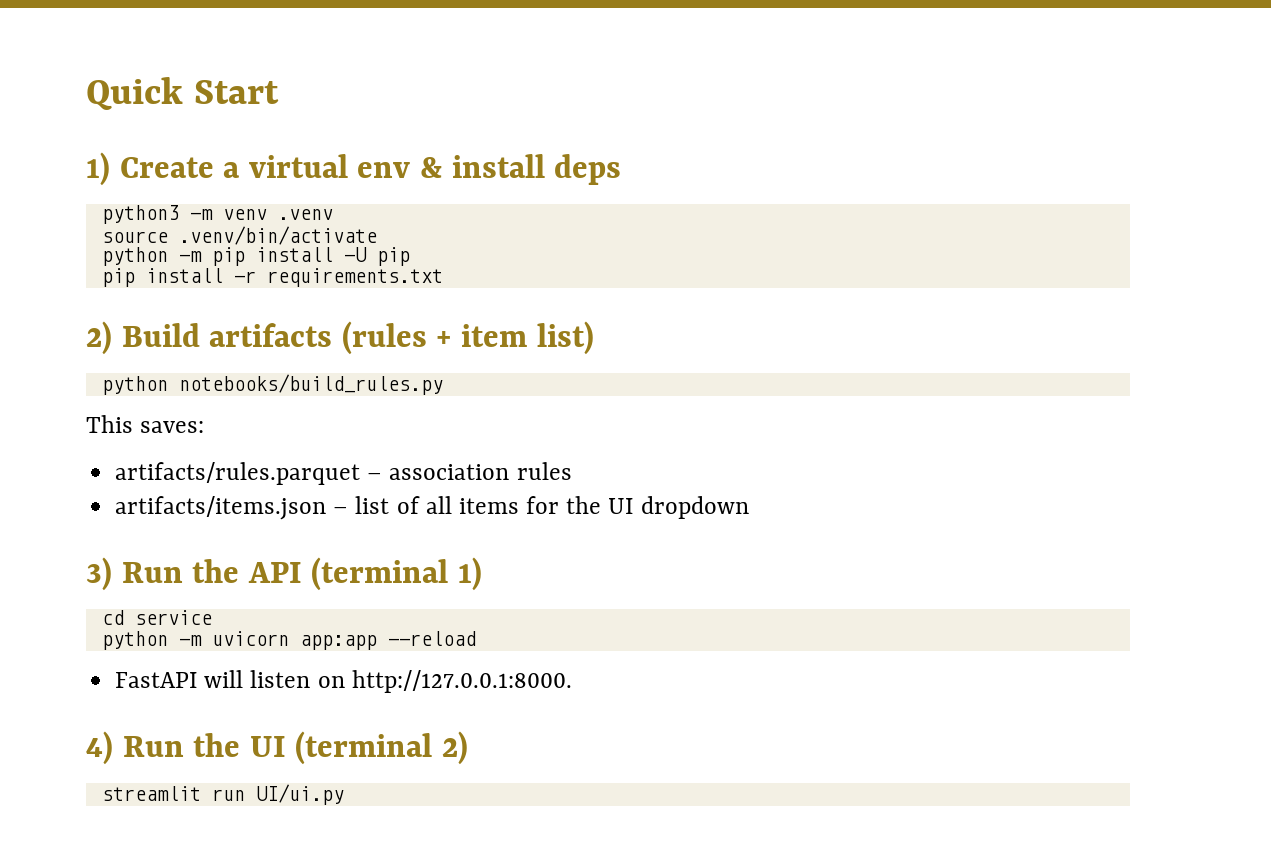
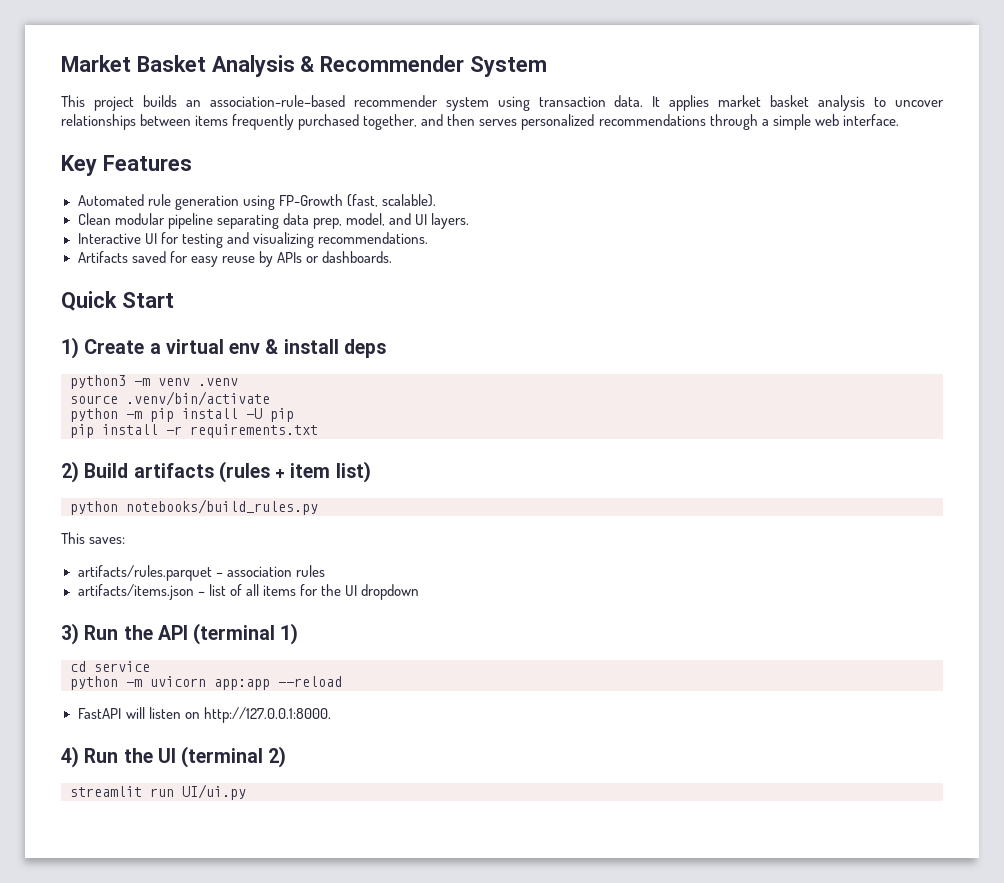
+ Market Basket Analysis & Recommender System
+ This project builds an association-rule–based recommender system using transaction data. It applies market basket analysis to uncover relationships between items frequently purchased together, and then serves personalized recommendations through a simple web interface.
+ Key Features
+ Automated rule generation using FP-Growth (fast, scalable).
+ Clean modular pipeline separating data prep, model, and UI layers.
+ Interactive UI for testing and visualizing recommendations.
+ Artifacts saved for easy reuse by APIs or dashboards.

